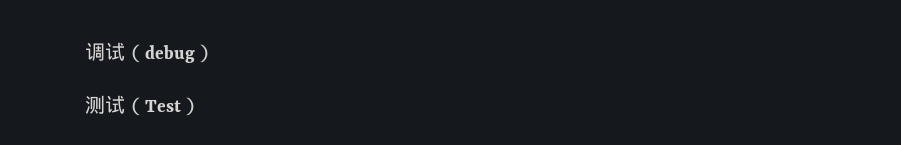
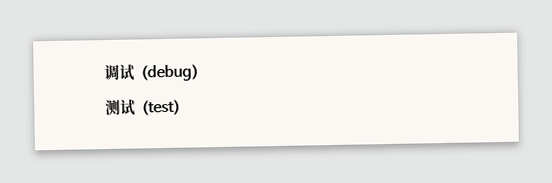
- 测试（Test）
+ 测试（test）

